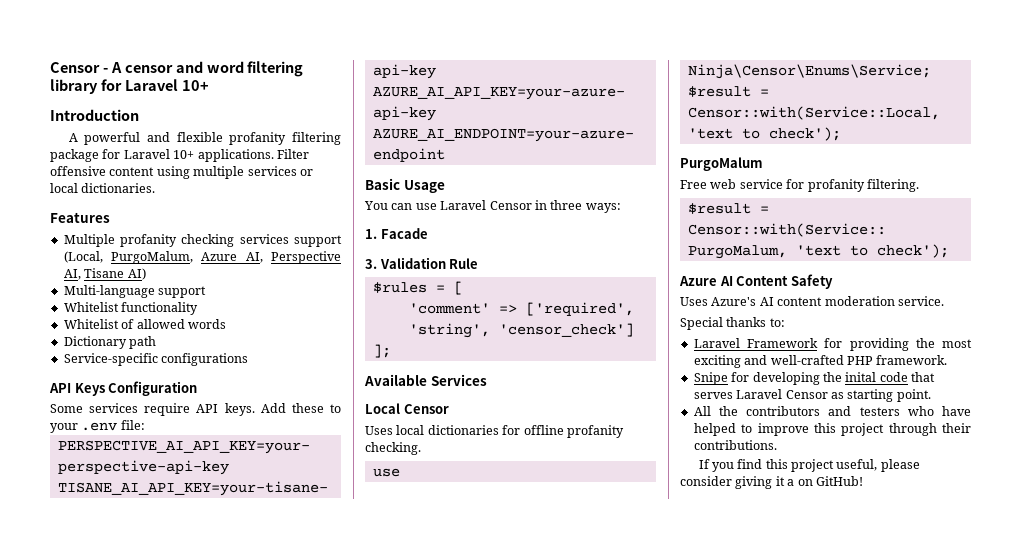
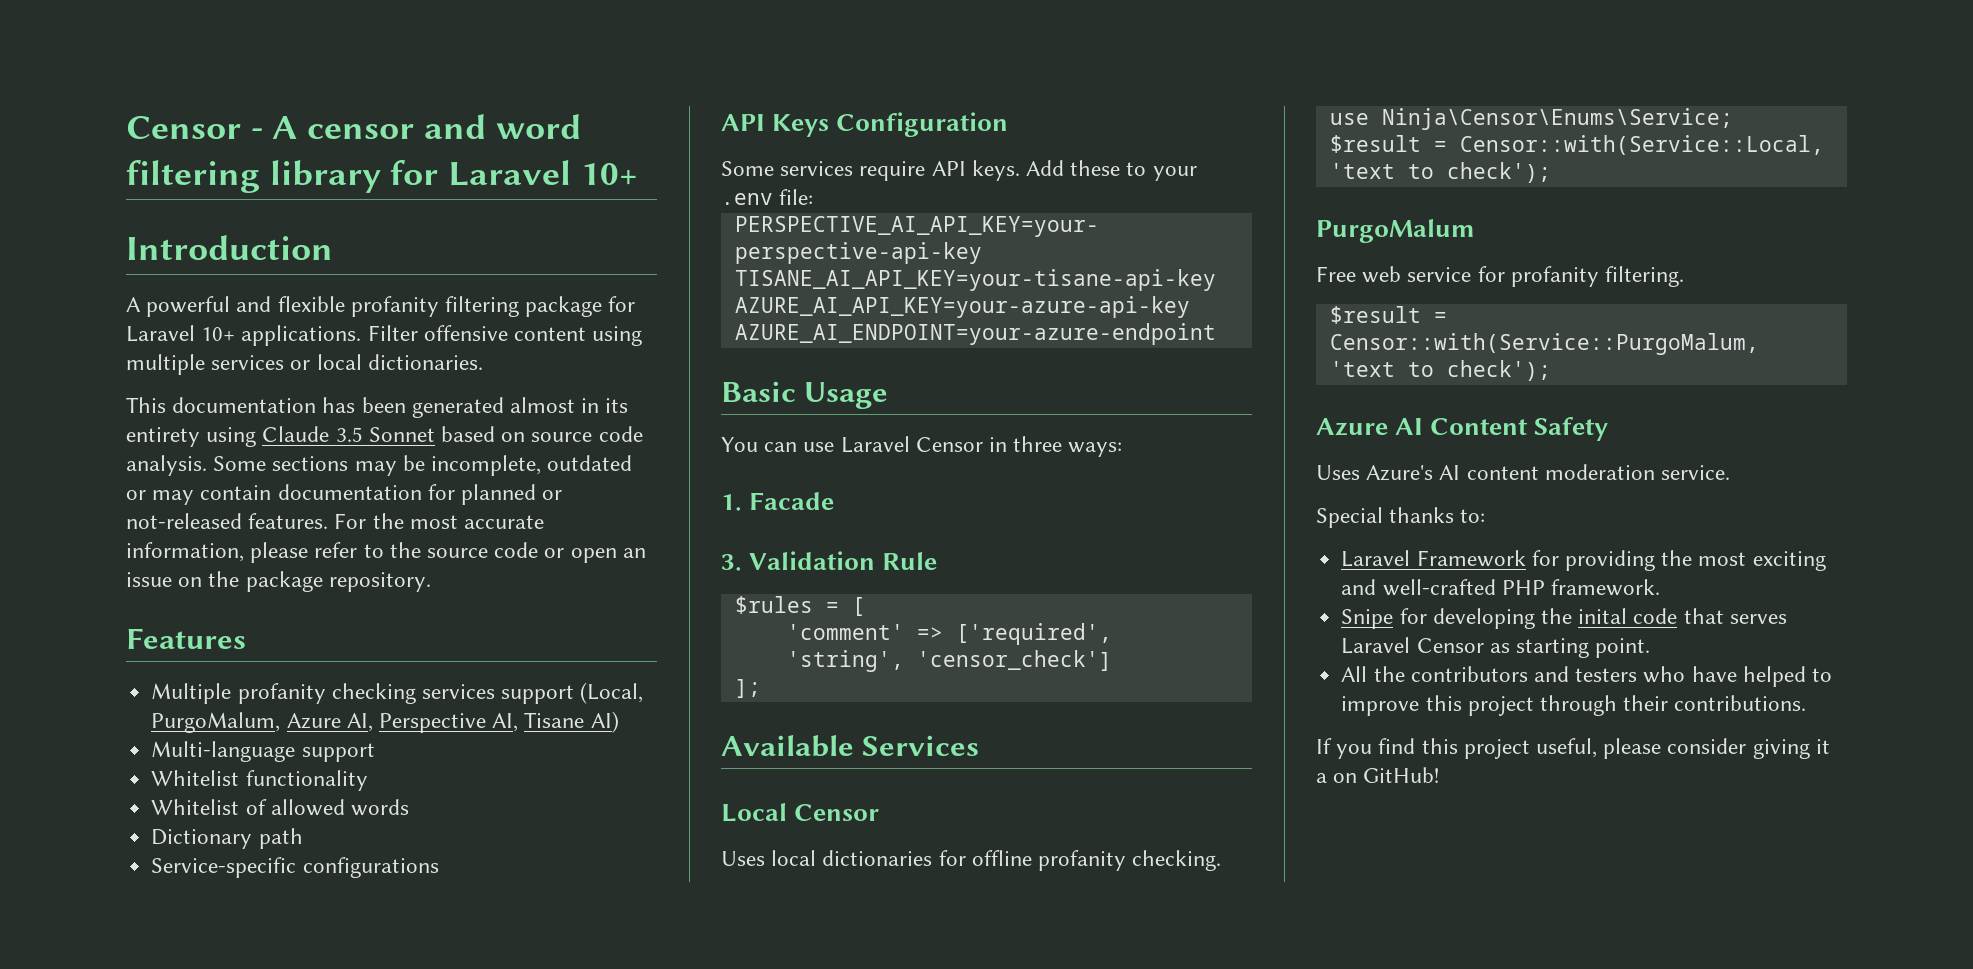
+ This documentation has been generated almost in its entirety using Claude 3.5 Sonnet based on source code analysis. Some sections may be incomplete, outdated or may contain documentation for planned or not-released features. For the most accurate information, please refer to the source code or open an issue on the package repository.

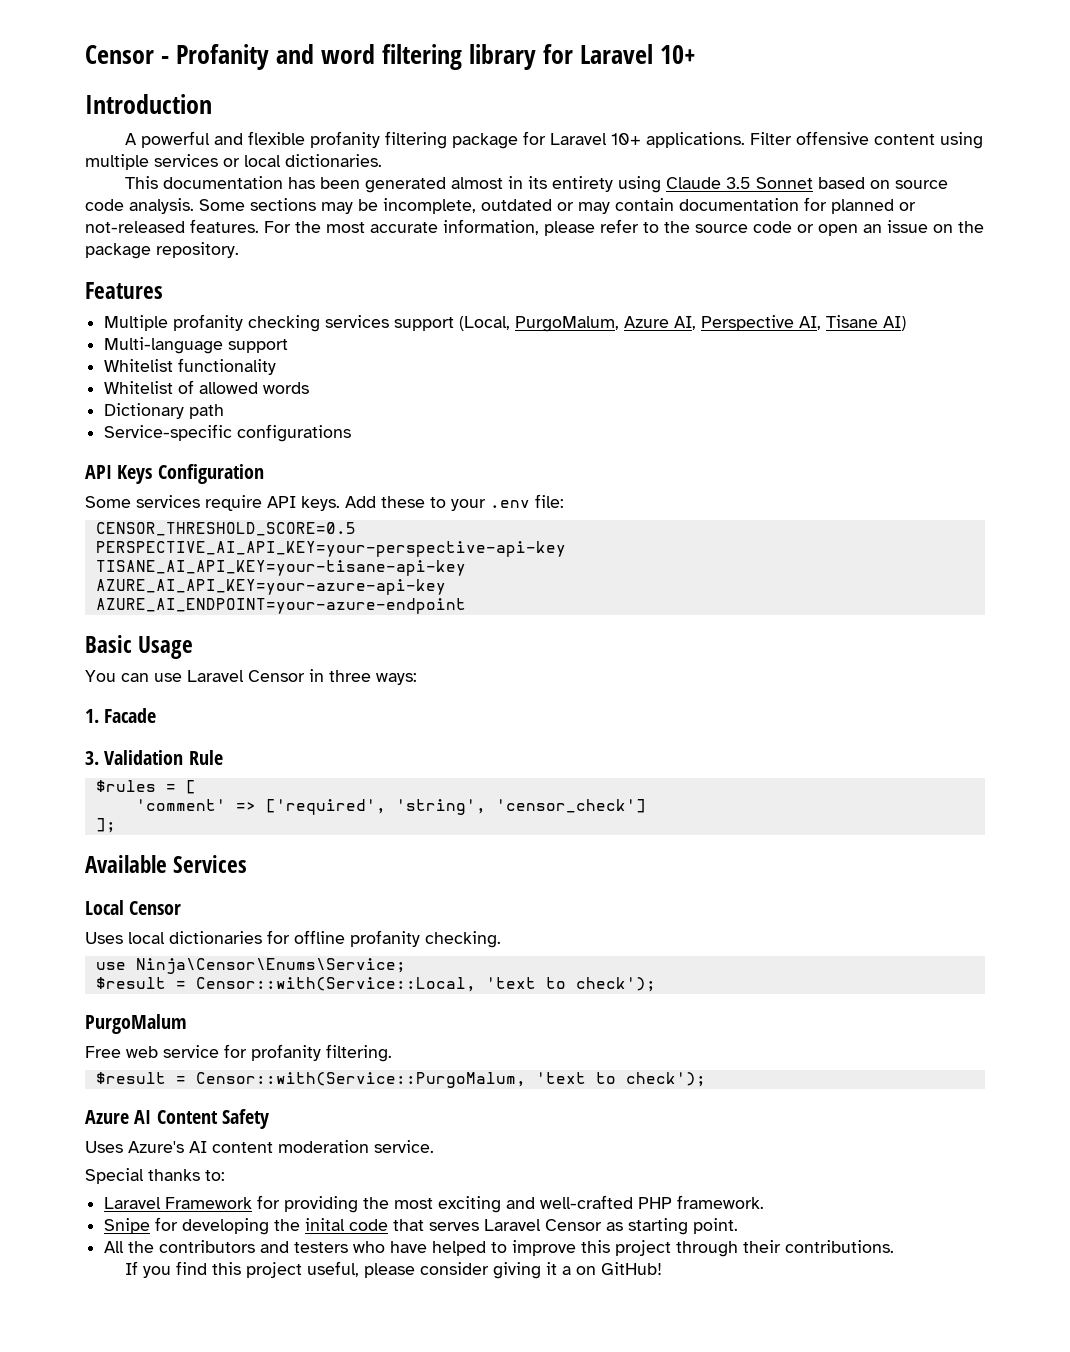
- Censor - A censor and word filtering library for Laravel 10+
+ Censor - Profanity and word filtering library for Laravel 10+
+ CENSOR_THRESHOLD_SCORE=0.5

